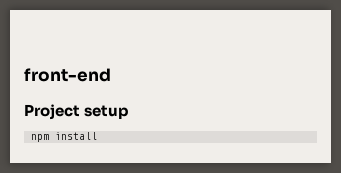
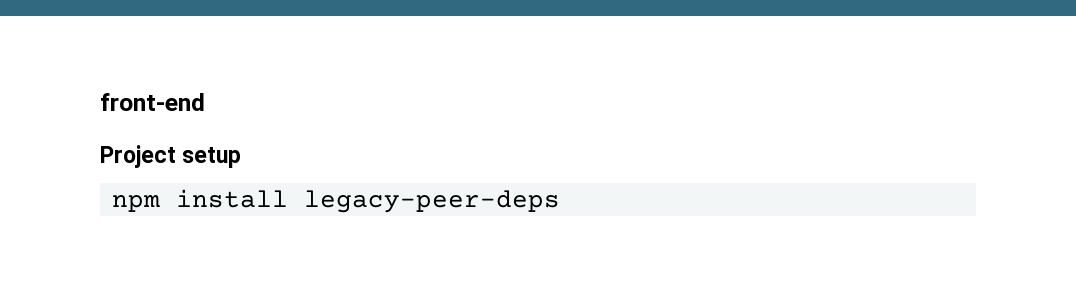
- npm install
+ npm install legacy-peer-deps

